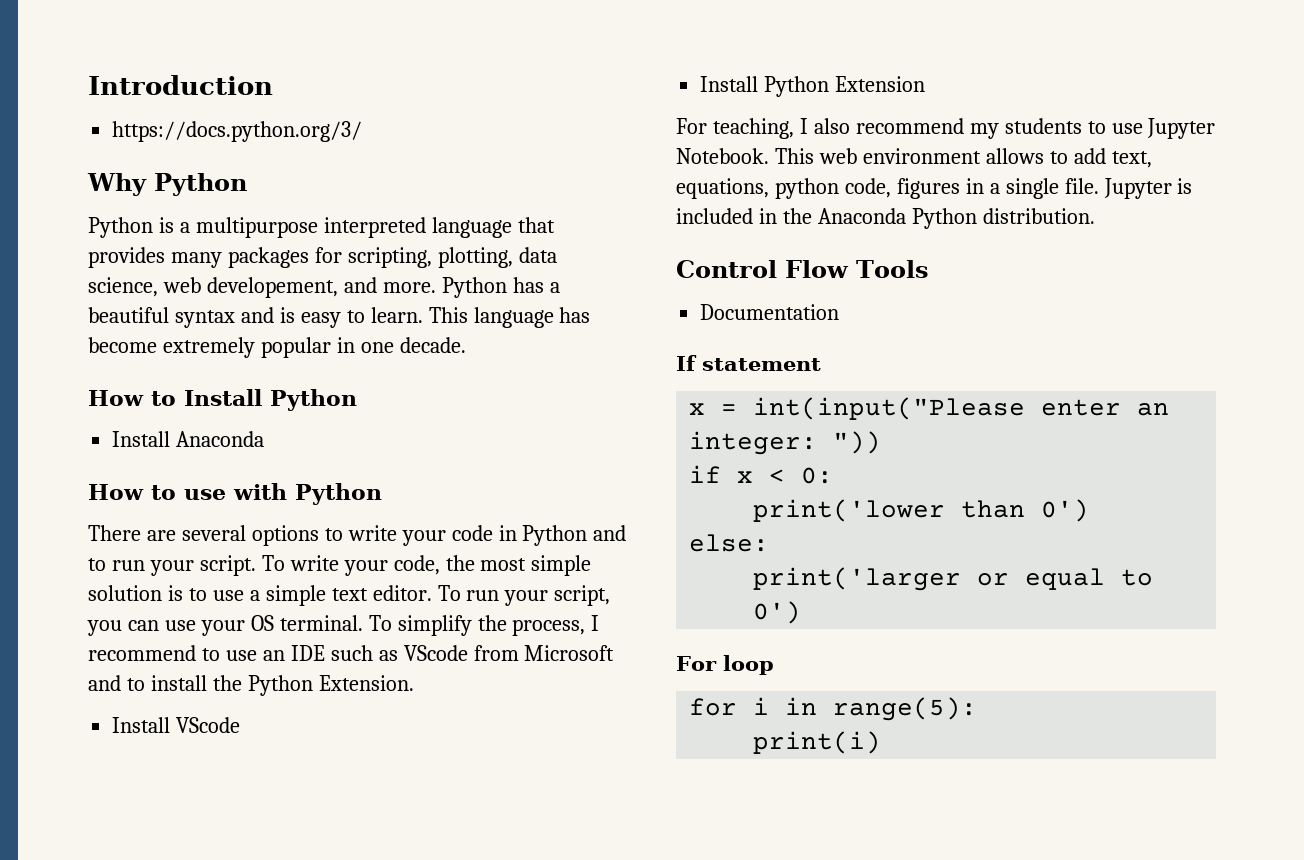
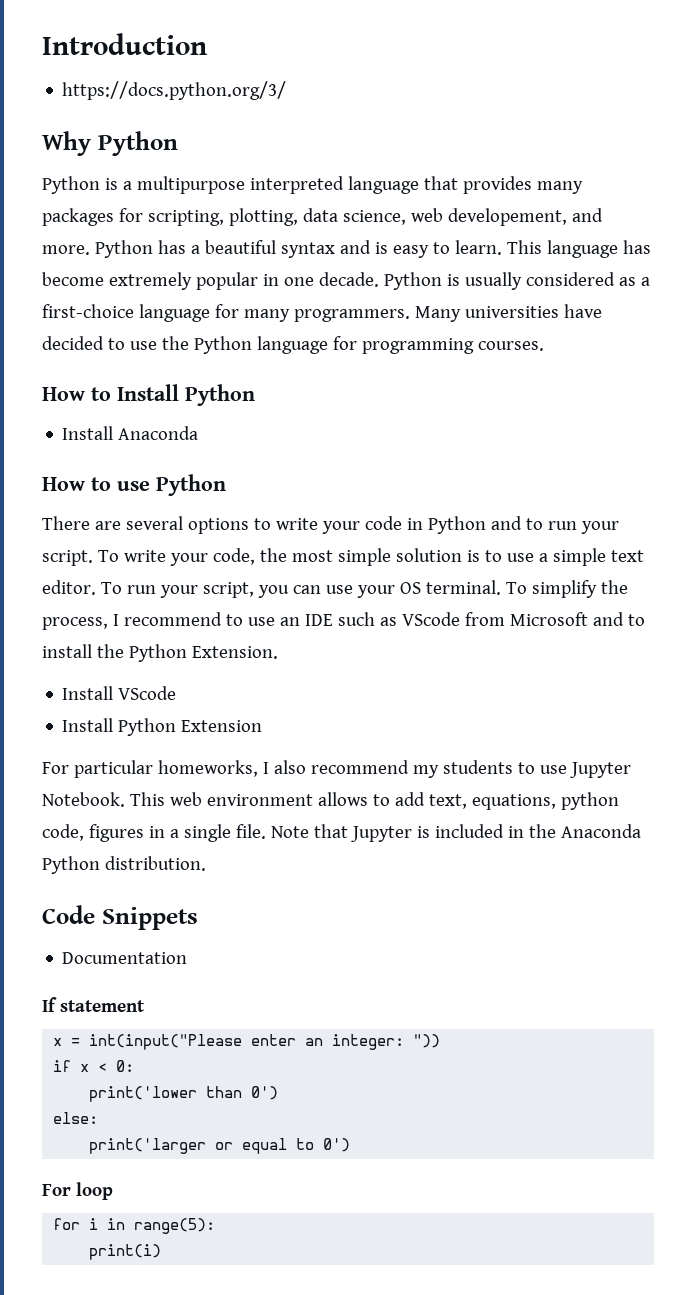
+ Python is usually considered as a first-choice language for many programmers. Many universities have decided to use the Python language for programming courses.
- How to use with Python
+ How to use Python
- For teaching, I also recommend my students to use Jupyter Notebook.
+ For particular homeworks, I also recommend my students to use Jupyter Notebook.
- Jupyter is included in the Anaconda Python distribution.
+ Note that Jupyter is included in the Anaconda Python distribution.
- Control Flow Tools
+ Code Snippets

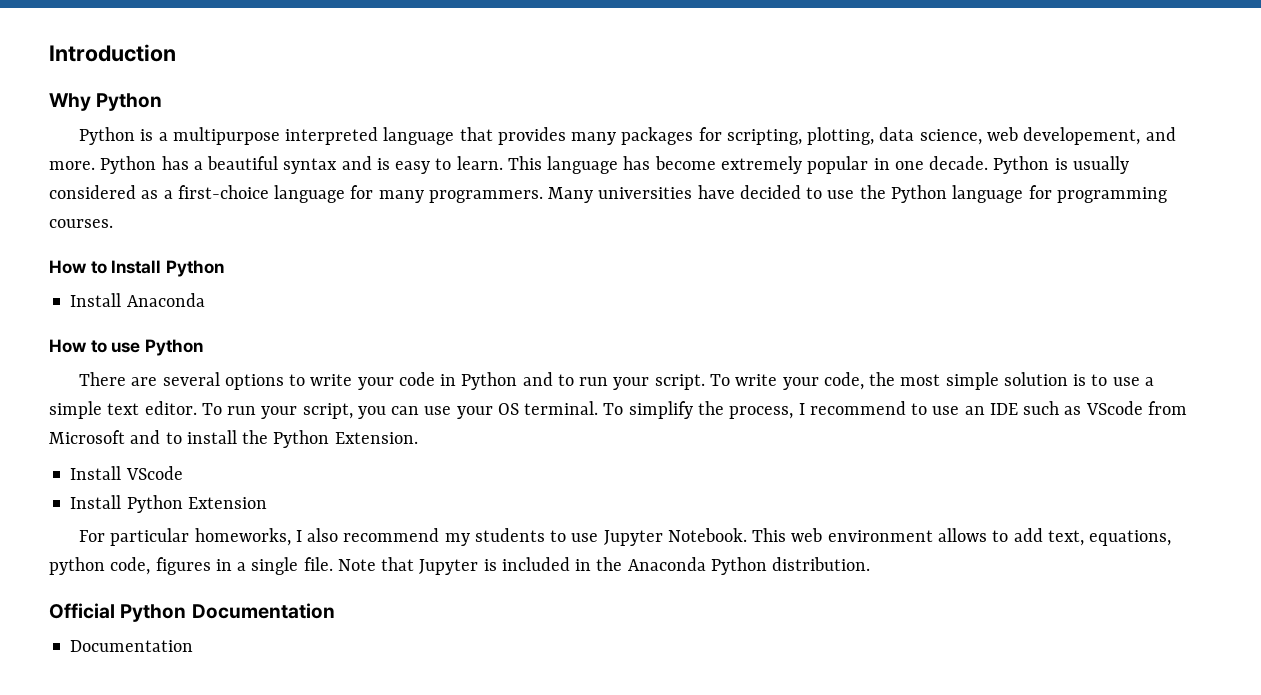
- https://docs.python.org/3/
- Code Snippets
+ Official Python Documentation
  Documentation
- If statement
- x = int(input("Please enter an integer: "))
- if x < 0:
- print('lower than 0')
- else:
- print('larger or equal to 0')
- For loop
- for i in range(5):
- print(i)

